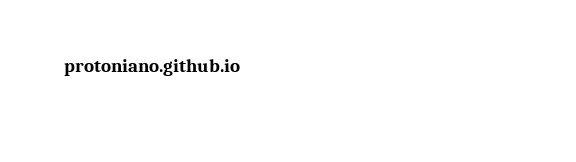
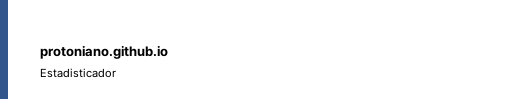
+ Estadisticador

